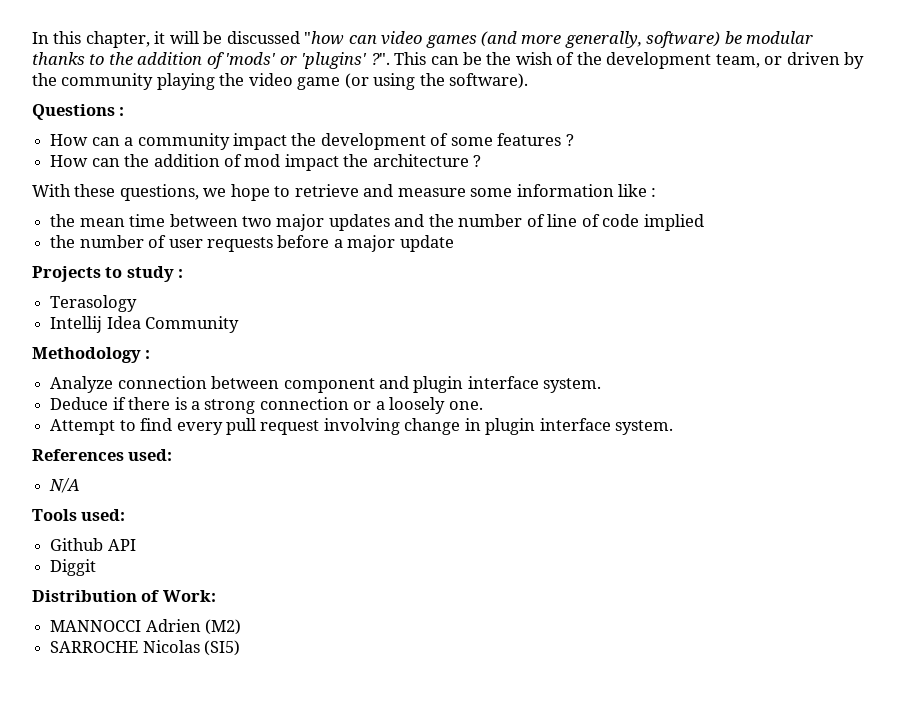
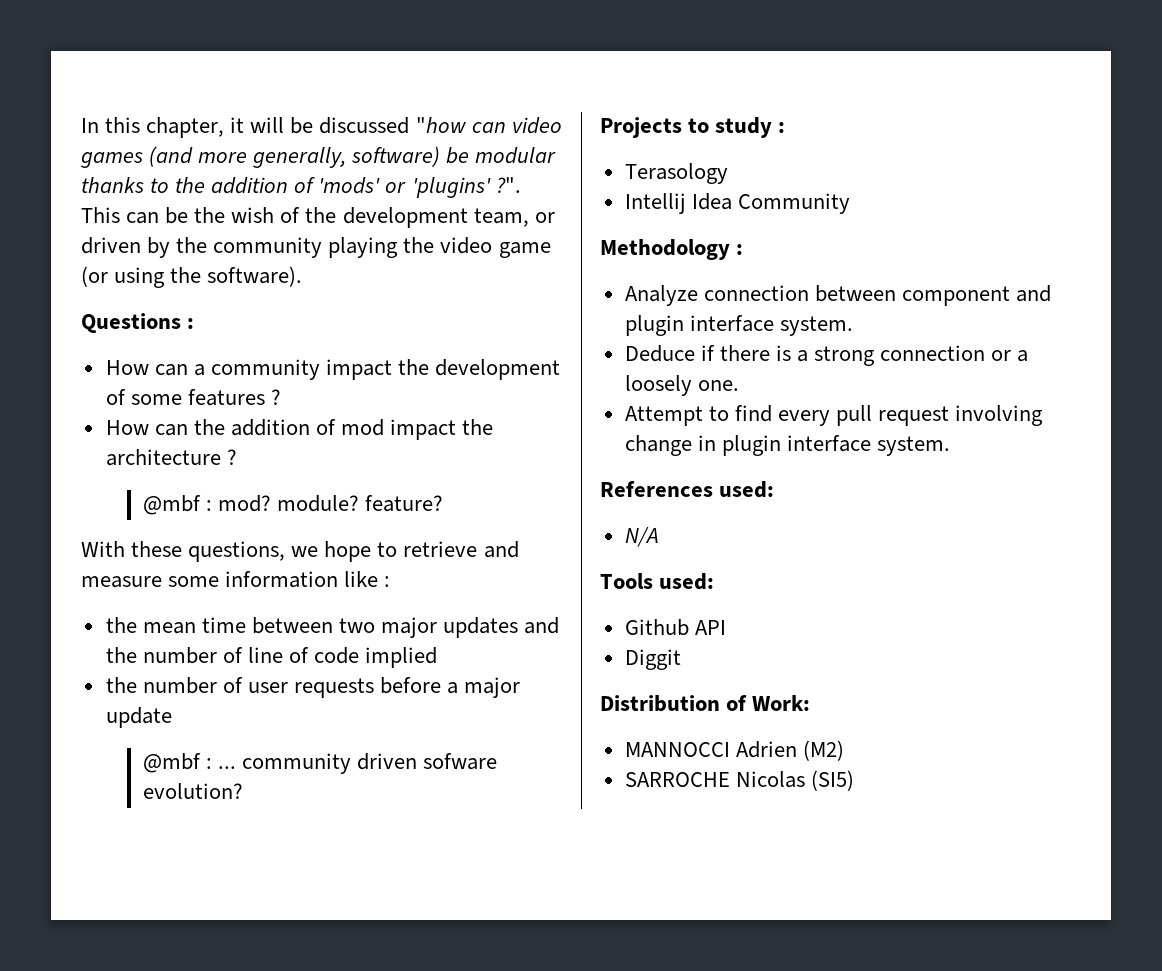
+ @mbf : mod? module? feature?
+ @mbf : ... community driven sofware evolution?

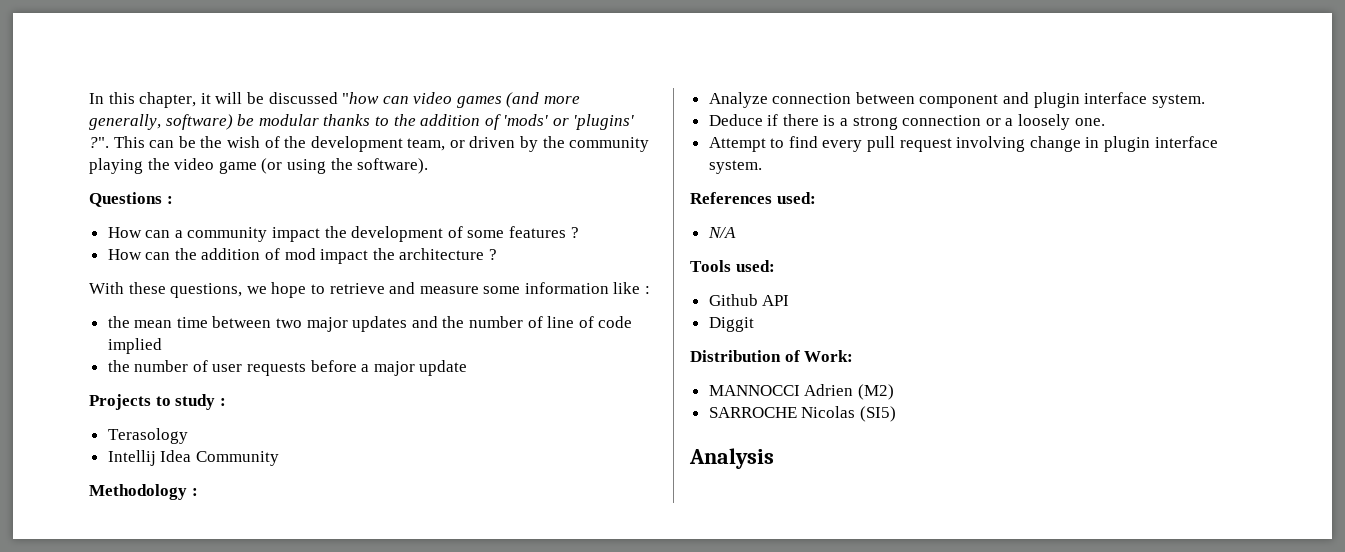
- @mbf : mod? module? feature?
- @mbf : ... community driven sofware evolution?
+ Analysis

